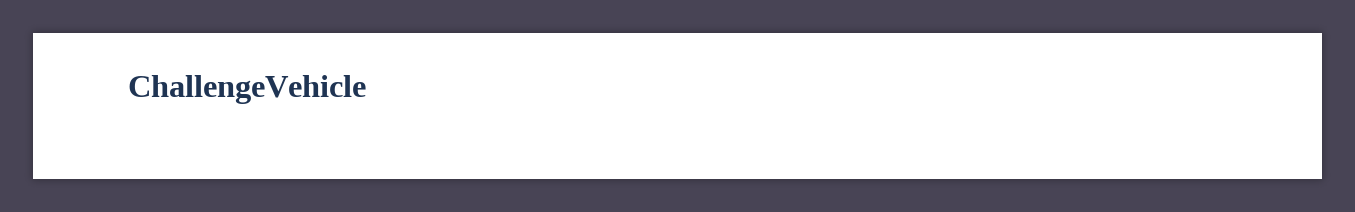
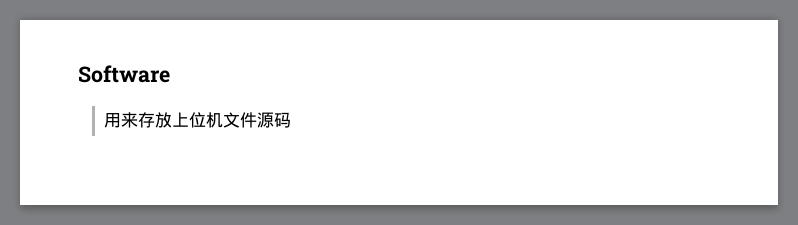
- ChallengeVehicle
+ Software
+ 用来存放上位机文件源码

